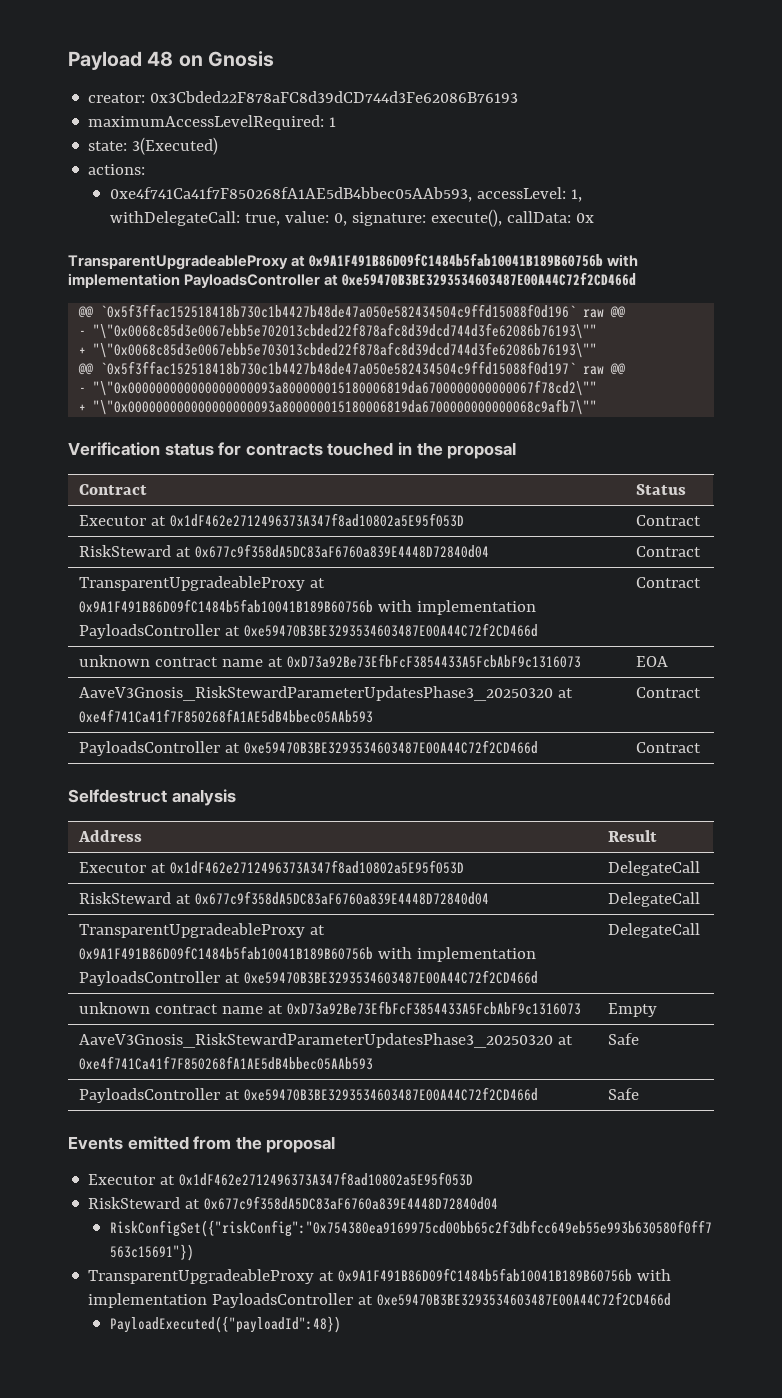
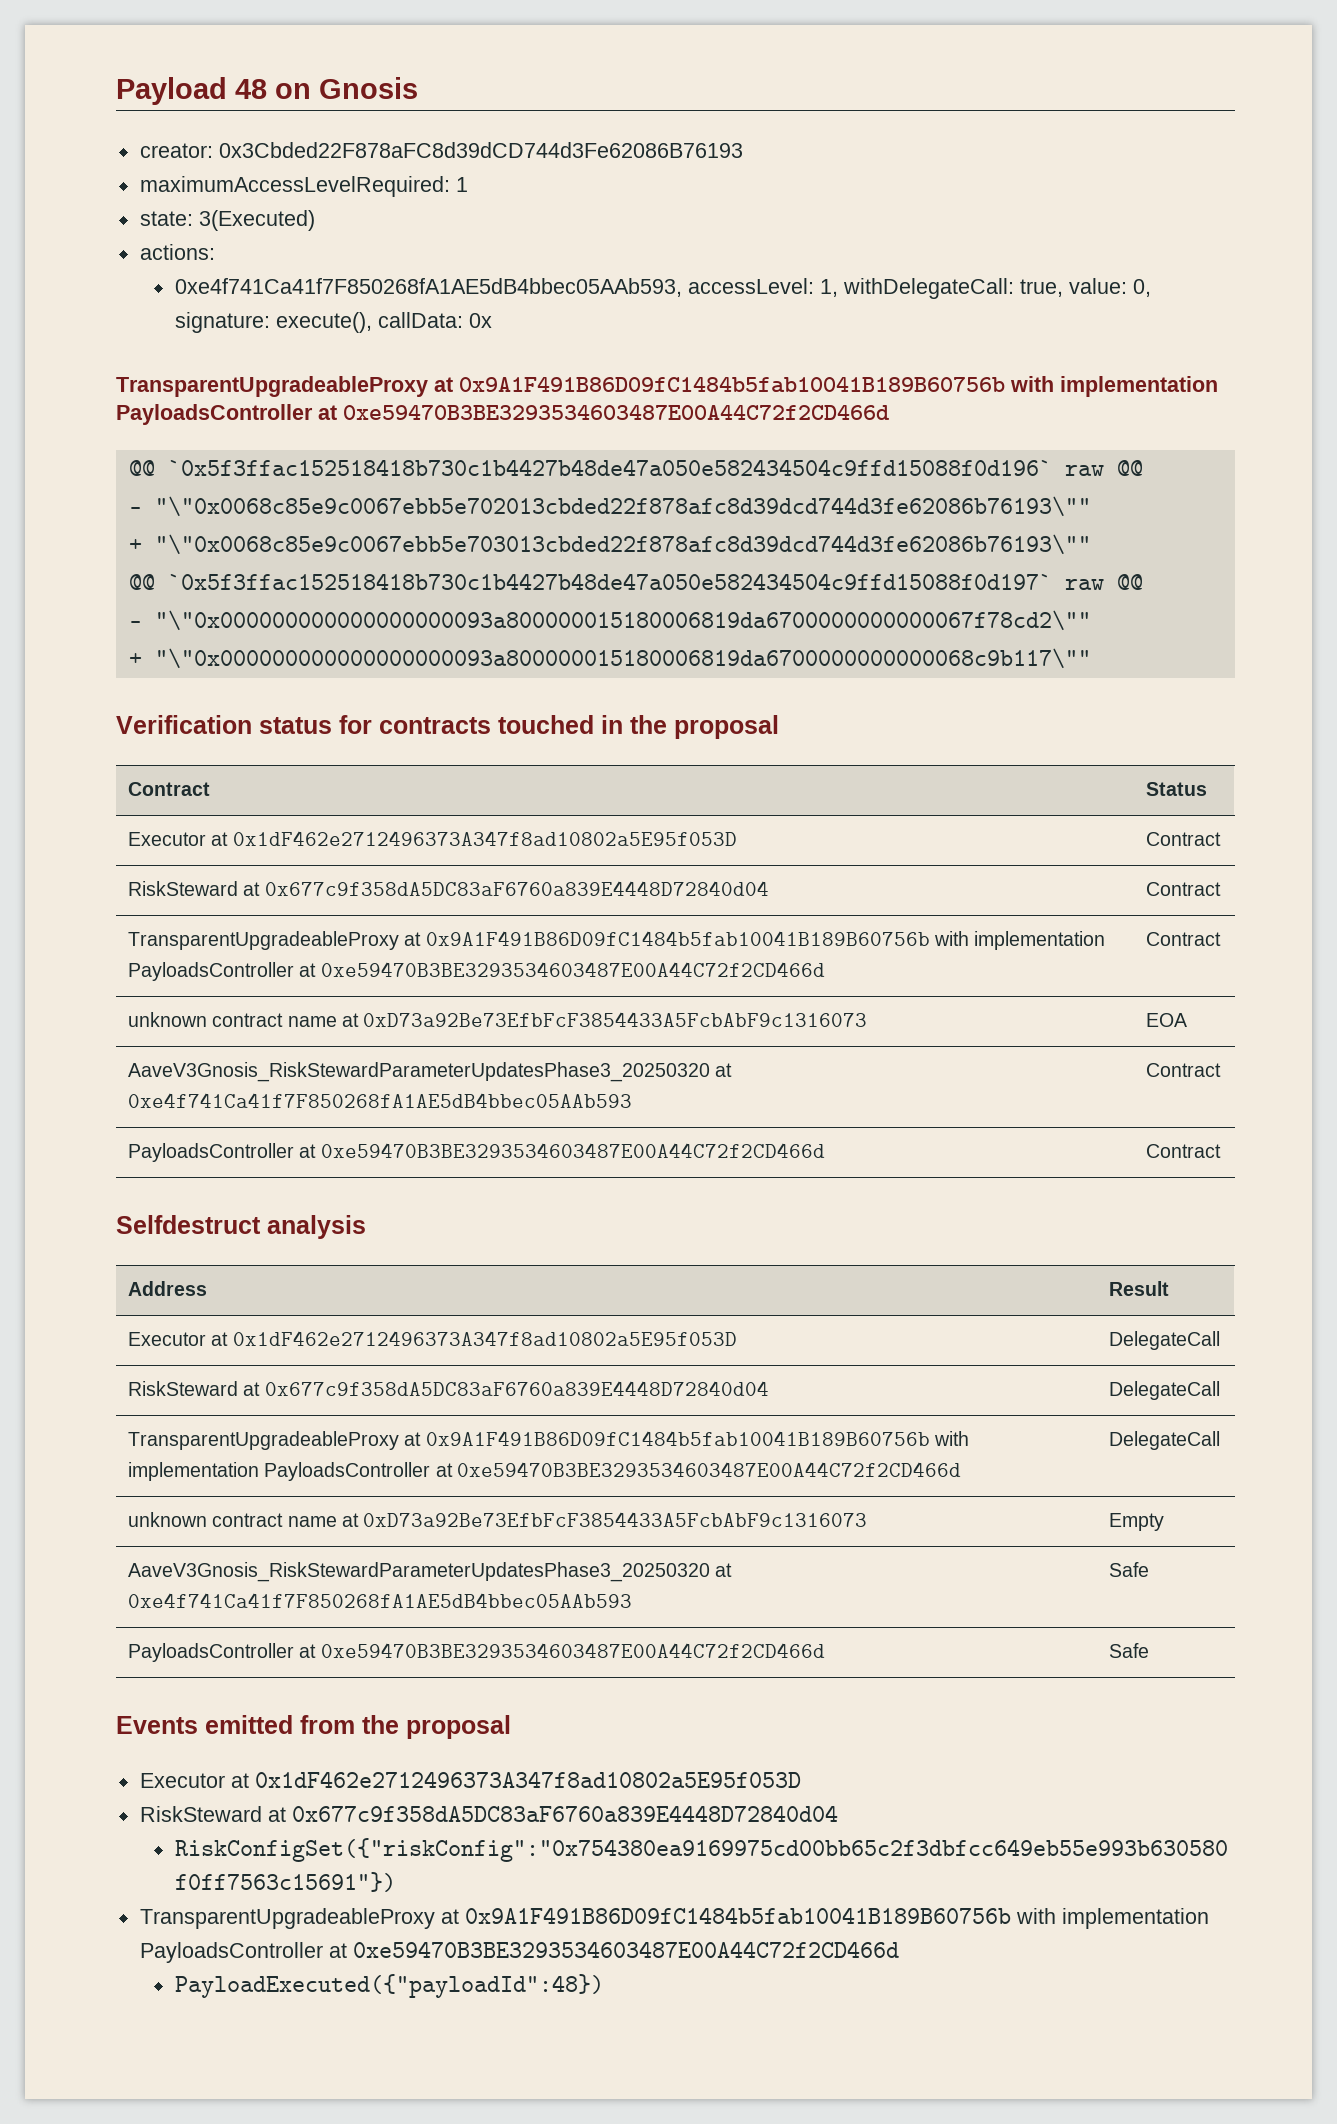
- - "\"0x0068c85d3e0067ebb5e702013cbded22f878afc8d39dcd744d3fe62086b76193\""
- + "\"0x0068c85d3e0067ebb5e703013cbded22f878afc8d39dcd744d3fe62086b76193\""
+ - "\"0x0068c85e9c0067ebb5e702013cbded22f878afc8d39dcd744d3fe62086b76193\""
+ + "\"0x0068c85e9c0067ebb5e703013cbded22f878afc8d39dcd744d3fe62086b76193\""
- + "\"0x000000000000000000093a800000015180006819da6700000000000068c9afb7\""
+ + "\"0x000000000000000000093a800000015180006819da6700000000000068c9b117\""

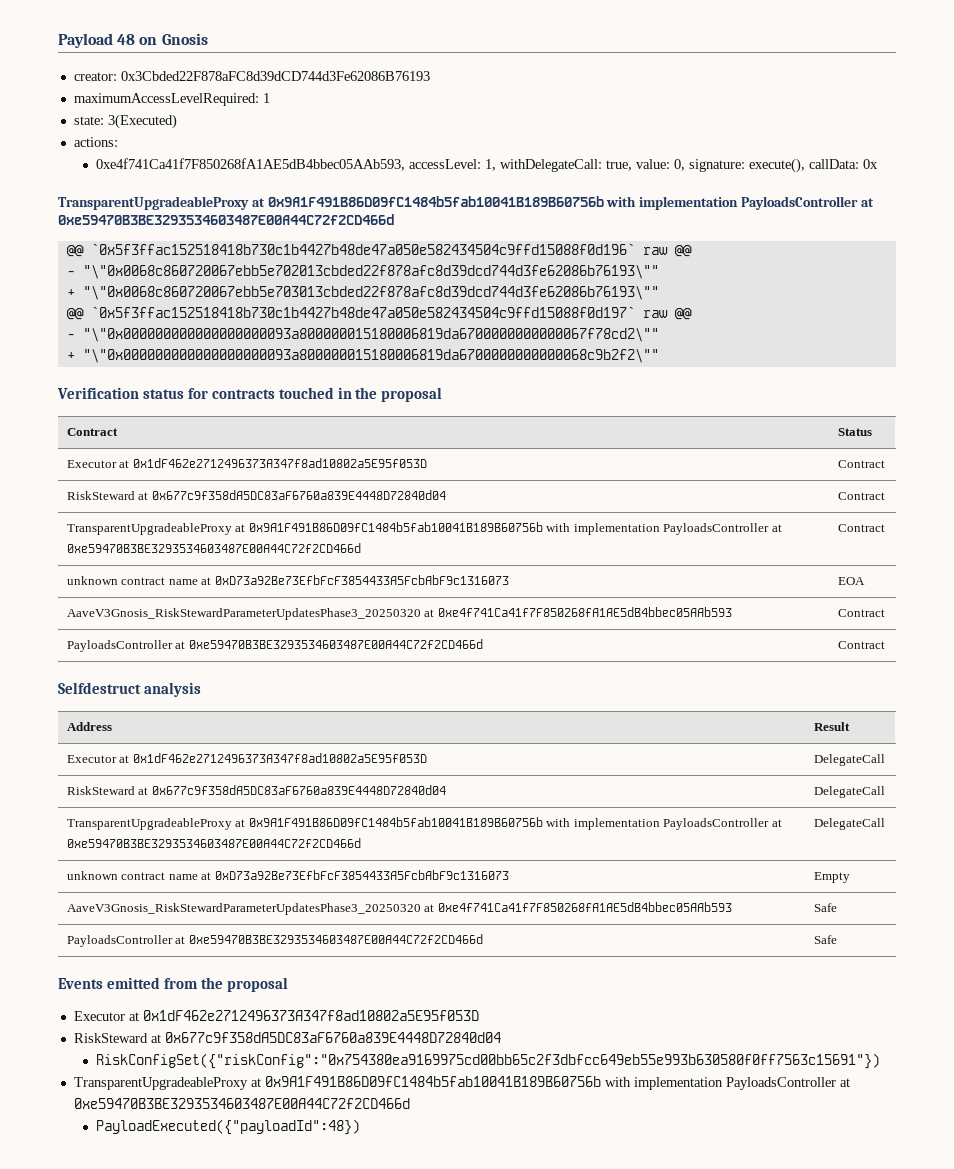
- - "\"0x0068c85e9c0067ebb5e702013cbded22f878afc8d39dcd744d3fe62086b76193\""
- + "\"0x0068c85e9c0067ebb5e703013cbded22f878afc8d39dcd744d3fe62086b76193\""
+ - "\"0x0068c860720067ebb5e702013cbded22f878afc8d39dcd744d3fe62086b76193\""
+ + "\"0x0068c860720067ebb5e703013cbded22f878afc8d39dcd744d3fe62086b76193\""
- + "\"0x000000000000000000093a800000015180006819da6700000000000068c9b117\""
+ + "\"0x000000000000000000093a800000015180006819da6700000000000068c9b2f2\""

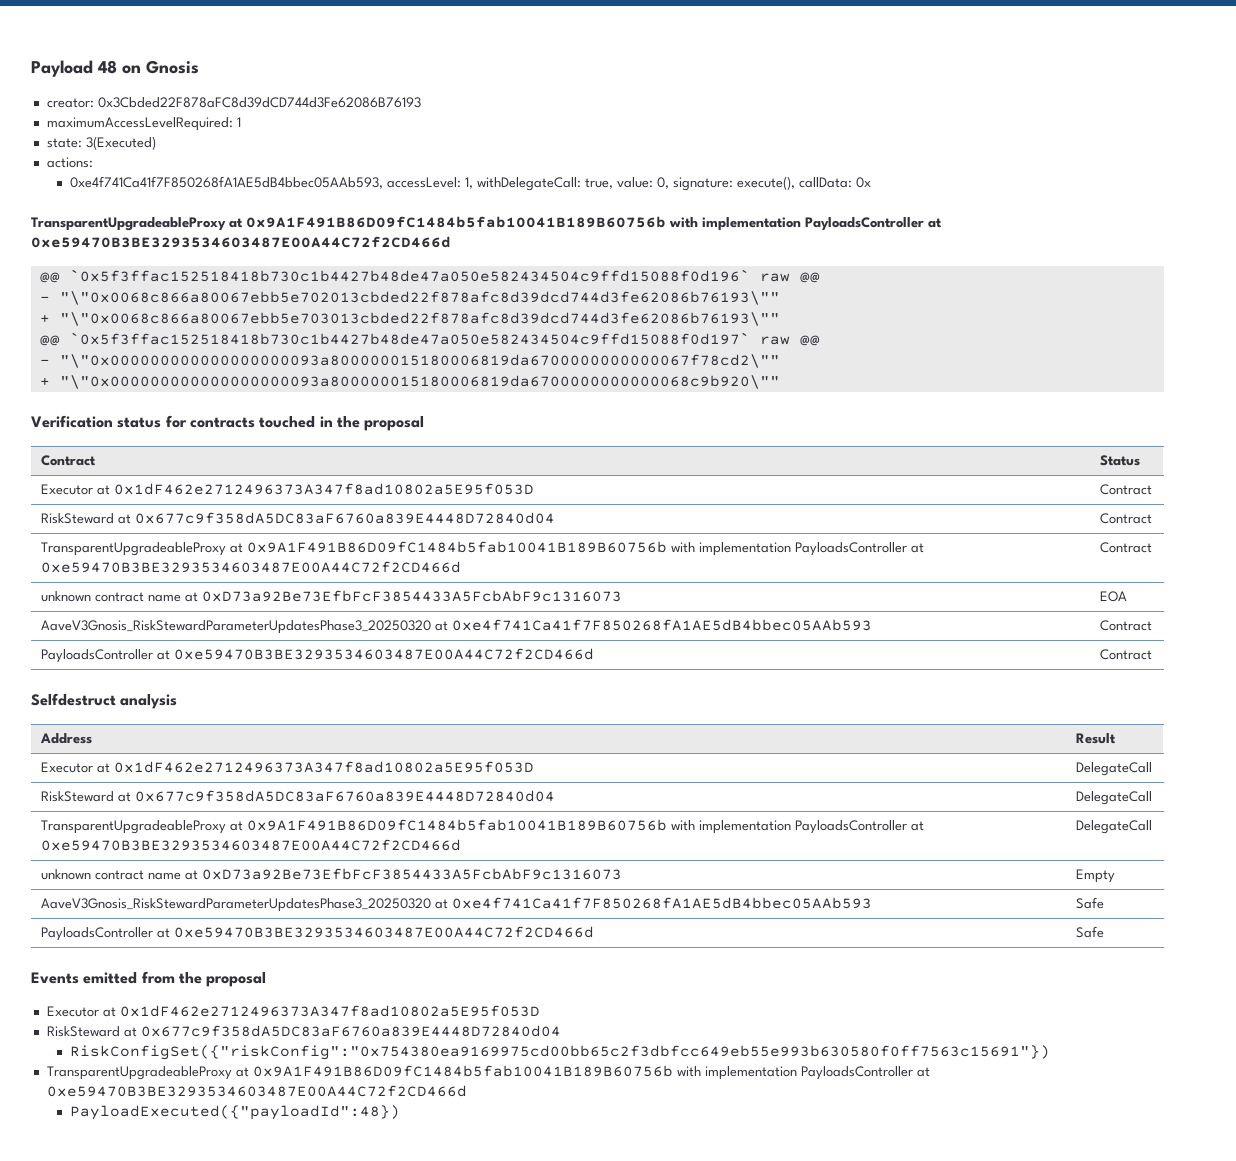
- - "\"0x0068c860720067ebb5e702013cbded22f878afc8d39dcd744d3fe62086b76193\""
- + "\"0x0068c860720067ebb5e703013cbded22f878afc8d39dcd744d3fe62086b76193\""
+ - "\"0x0068c866a80067ebb5e702013cbded22f878afc8d39dcd744d3fe62086b76193\""
+ + "\"0x0068c866a80067ebb5e703013cbded22f878afc8d39dcd744d3fe62086b76193\""
- + "\"0x000000000000000000093a800000015180006819da6700000000000068c9b2f2\""
+ + "\"0x000000000000000000093a800000015180006819da6700000000000068c9b920\""

